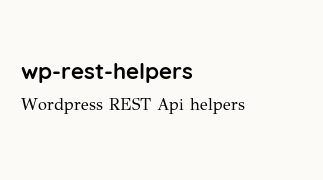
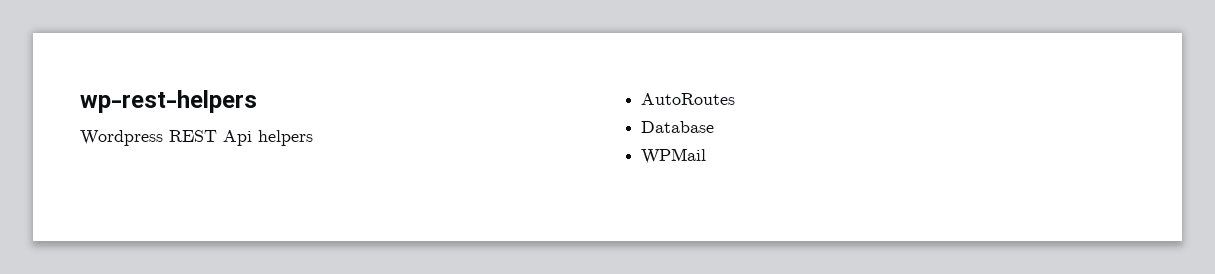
+ AutoRoutes
+ Database
+ WPMail

